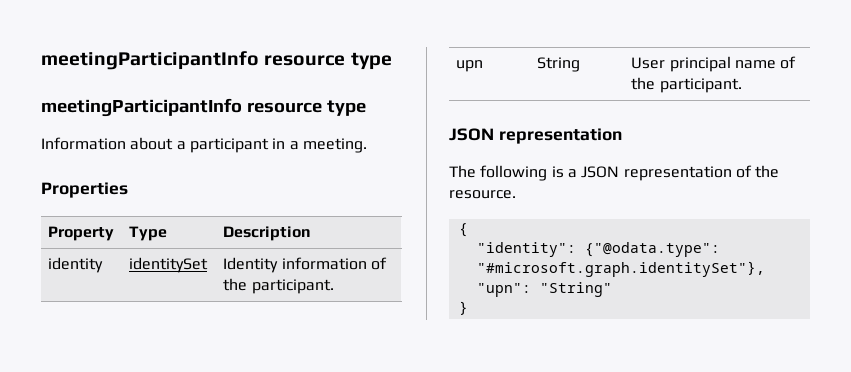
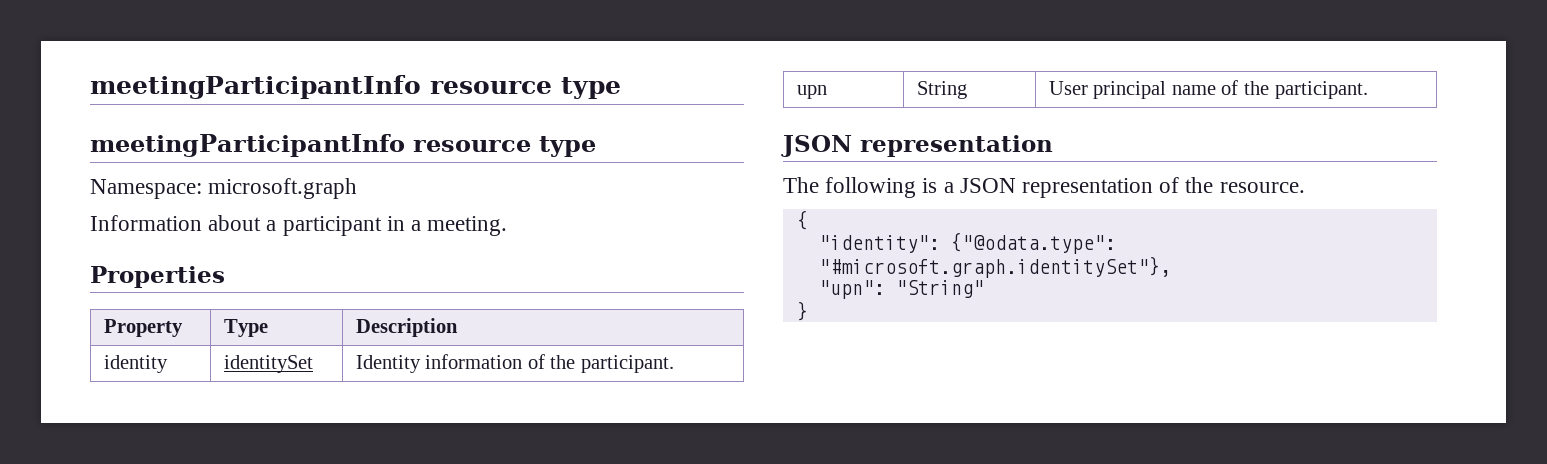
+ Namespace: microsoft.graph

